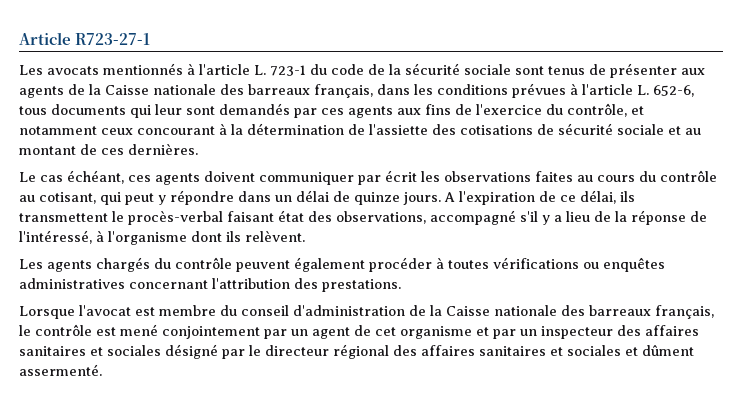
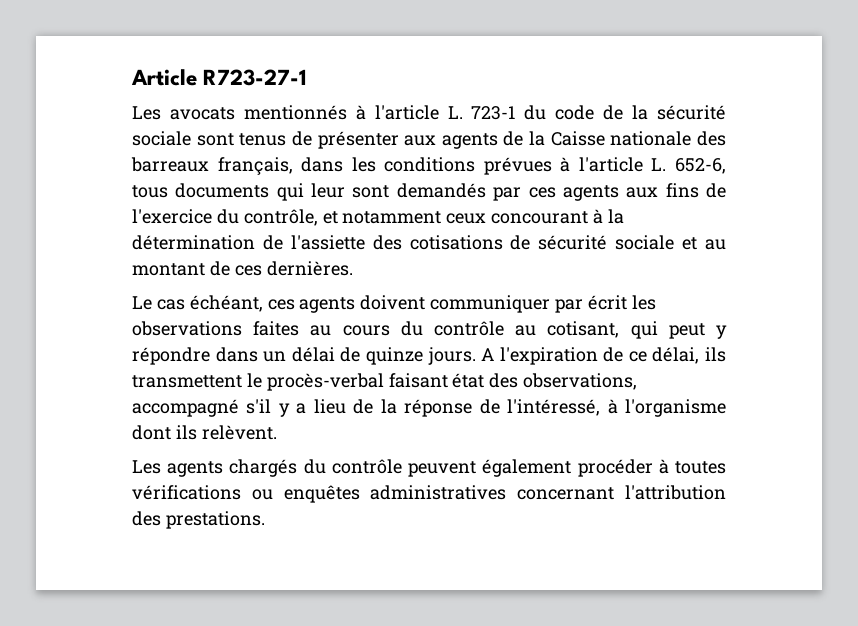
- Lorsque l'avocat est membre du conseil d'administration de la Caisse nationale des barreaux français, le contrôle est mené conjointement par un agent de cet organisme et par un inspecteur des affaires sanitaires et sociales désigné par le directeur régional des affaires sanitaires et sociales et dûment assermenté.

